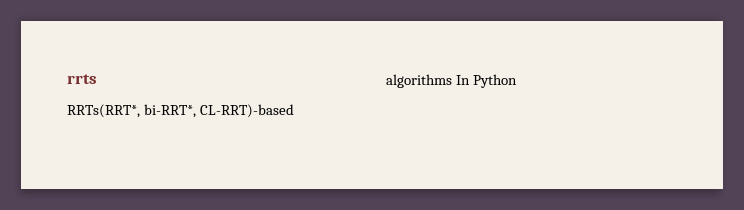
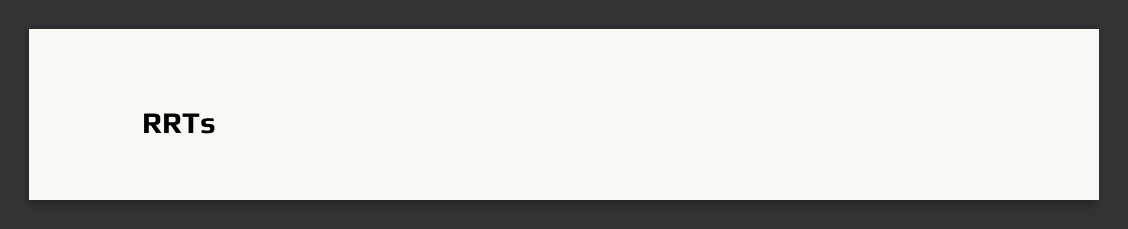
- rrts
- RRTs(RRT*, bi-RRT*, CL-RRT)-based algorithms In Python
+ RRTs

